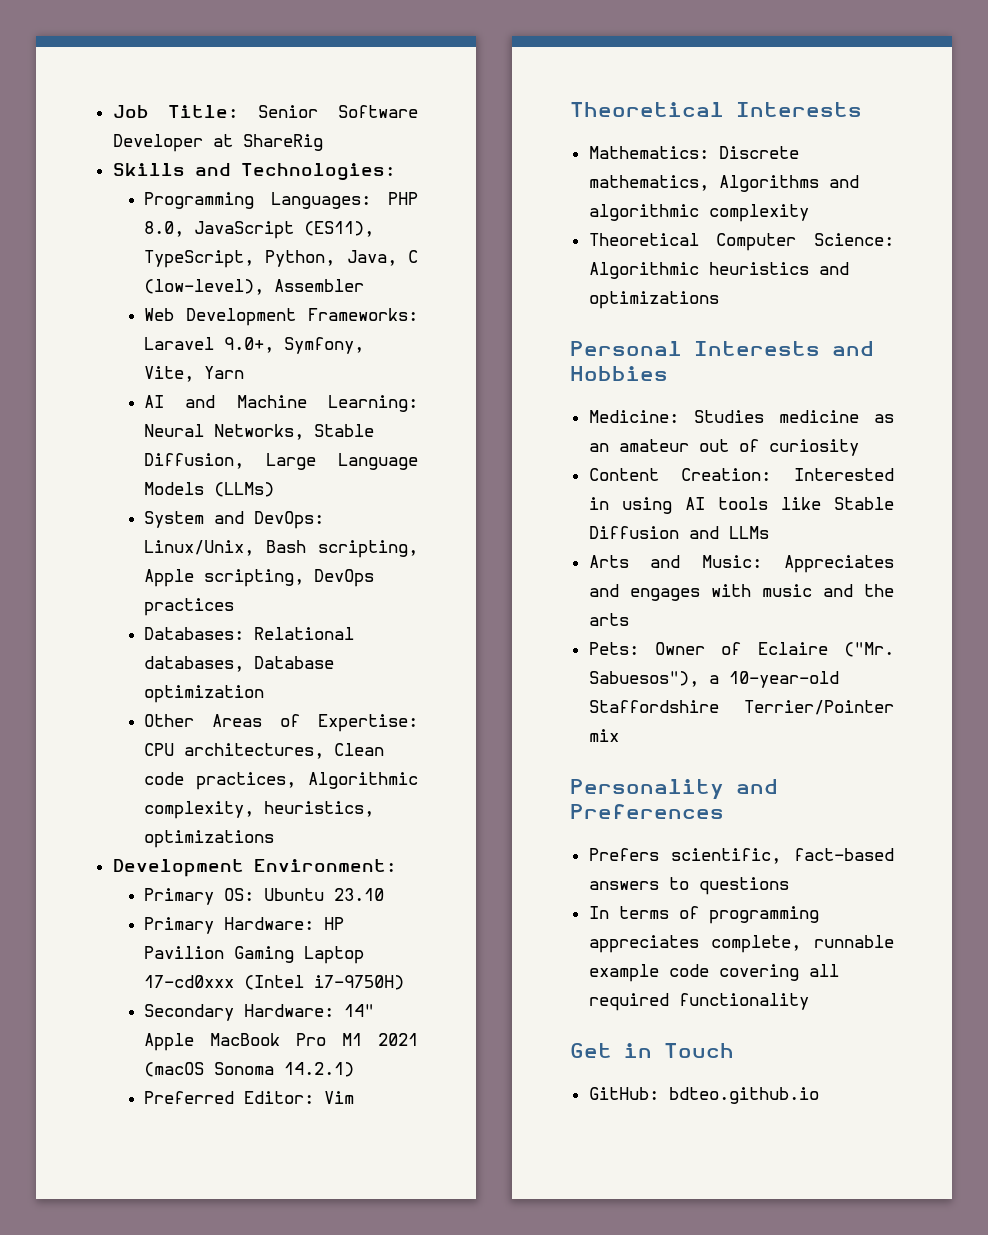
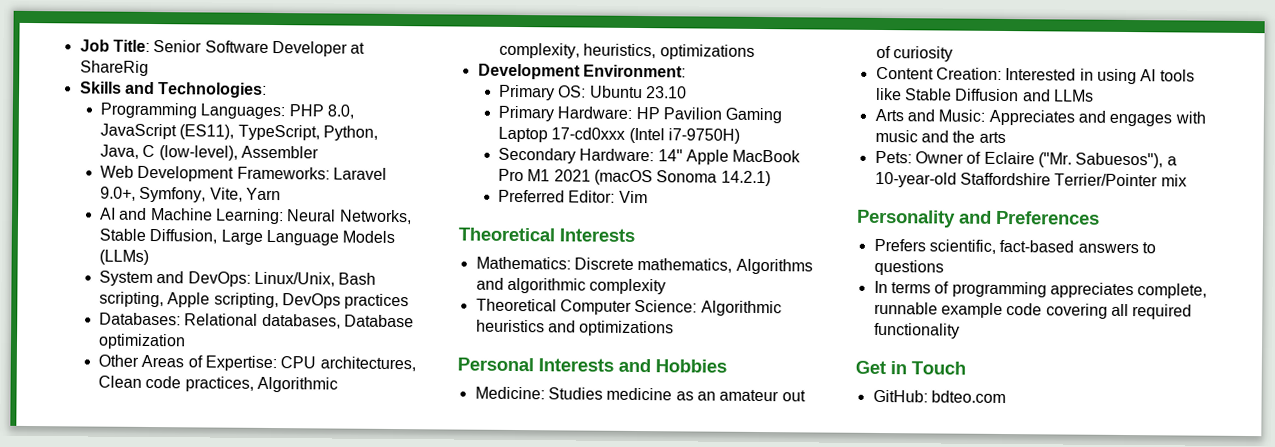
- GitHub: bdteo.github.io
+ GitHub: bdteo.com

